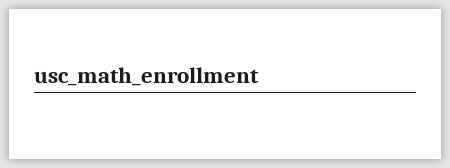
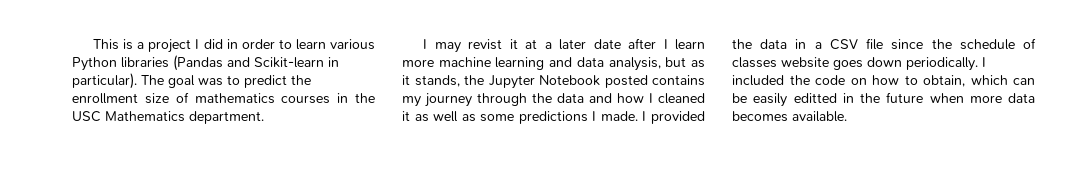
- usc_math_enrollment
+ This is a project I did in order to learn various Python libraries (Pandas and Scikit-learn in particular). The goal was to predict the enrollment size of mathematics courses in the USC Mathematics department.
+ I may revist it at a later date after I learn more machine learning and data analysis, but as it stands, the Jupyter Notebook posted contains my journey through the data and how I cleaned it as well as some predictions I made. I provided the data in a CSV file since the schedule of classes website goes down periodically. I included the code on how to obtain, which can be easily editted in the future when more data becomes available.

